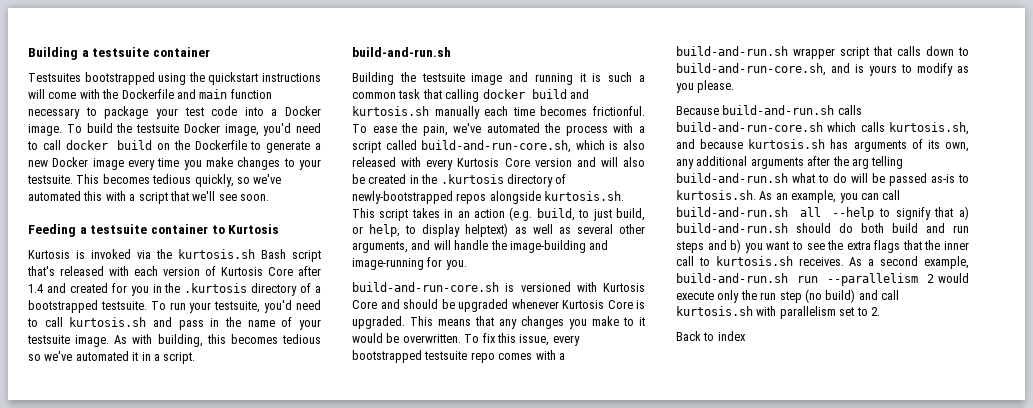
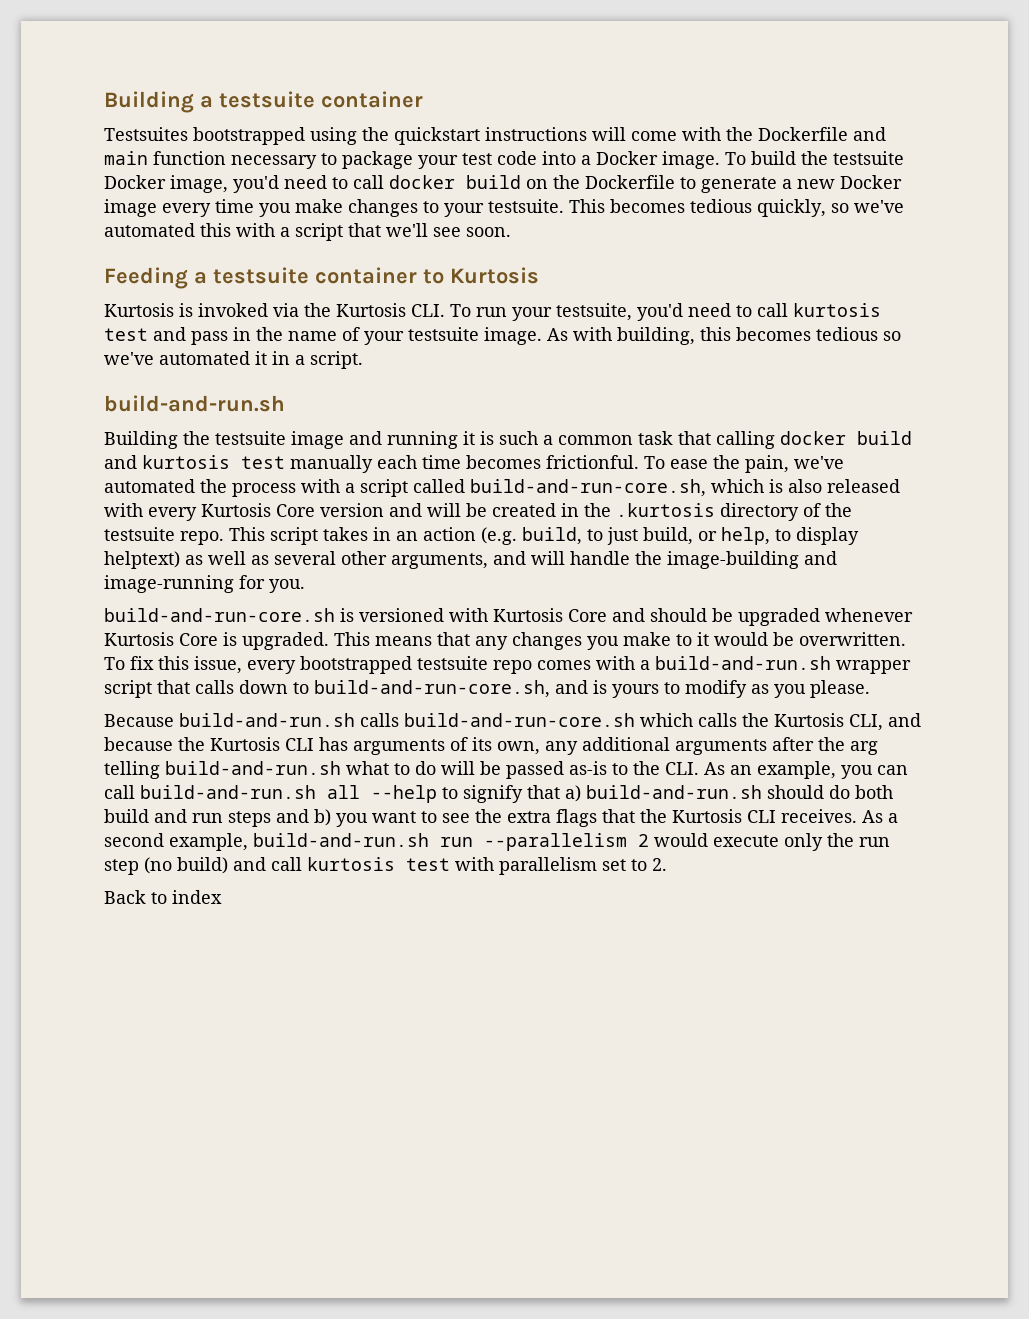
- Kurtosis is invoked via the kurtosis.sh Bash script that's released with each version of Kurtosis Core after 1.4 and created for you in the .kurtosis directory of a bootstrapped testsuite. To run your testsuite, you'd need to call kurtosis.sh and pass in the name of your testsuite image.
+ Kurtosis is invoked via the Kurtosis CLI. To run your testsuite, you'd need to call kurtosis test and pass in the name of your testsuite image.
- Building the testsuite image and running it is such a common task that calling docker build and kurtosis.sh manually each time becomes frictionful.
+ Building the testsuite image and running it is such a common task that calling docker build and kurtosis test manually each time becomes frictionful.
- To ease the pain, we've automated the process with a script called build-and-run-core.sh, which is also released with every Kurtosis Core version and will also be created in the .kurtosis directory of newly-bootstrapped repos alongside kurtosis.sh. This script takes in an action (e.g. build, to just build, or help, to display helptext) as well as several other arguments, and will handle the image-building and image-running for you.
+ To ease the pain, we've automated the process with a script called build-and-run-core.sh, which is also released with every Kurtosis Core version and will be created in the .kurtosis directory of the testsuite repo. This script takes in an action (e.g. build, to just build, or help, to display helptext) as well as several other arguments, and will handle the image-building and image-running for you.
- Because build-and-run.sh calls build-and-run-core.sh which calls kurtosis.sh, and because kurtosis.sh has arguments of its own, any additional arguments after the arg telling build-and-run.sh what to do will be passed as-is to kurtosis.sh. As an example, you can call build-and-run.sh all --help to signify that a) build-and-run.sh should do both build and run steps and b) you want to see the extra flags that the inner call to kurtosis.sh receives.
+ Because build-and-run.sh calls build-and-run-core.sh which calls the Kurtosis CLI, and because the Kurtosis CLI has arguments of its own, any additional arguments after the arg telling build-and-run.sh what to do will be passed as-is to the CLI. As an example, you can call build-and-run.sh all --help to signify that a) build-and-run.sh should do both build and run steps and b) you want to see the extra flags that the Kurtosis CLI receives.
- As a second example, build-and-run.sh run --parallelism 2 would execute only the run step (no build) and call kurtosis.sh with parallelism set to 2.
+ As a second example, build-and-run.sh run --parallelism 2 would execute only the run step (no build) and call kurtosis test with parallelism set to 2.

